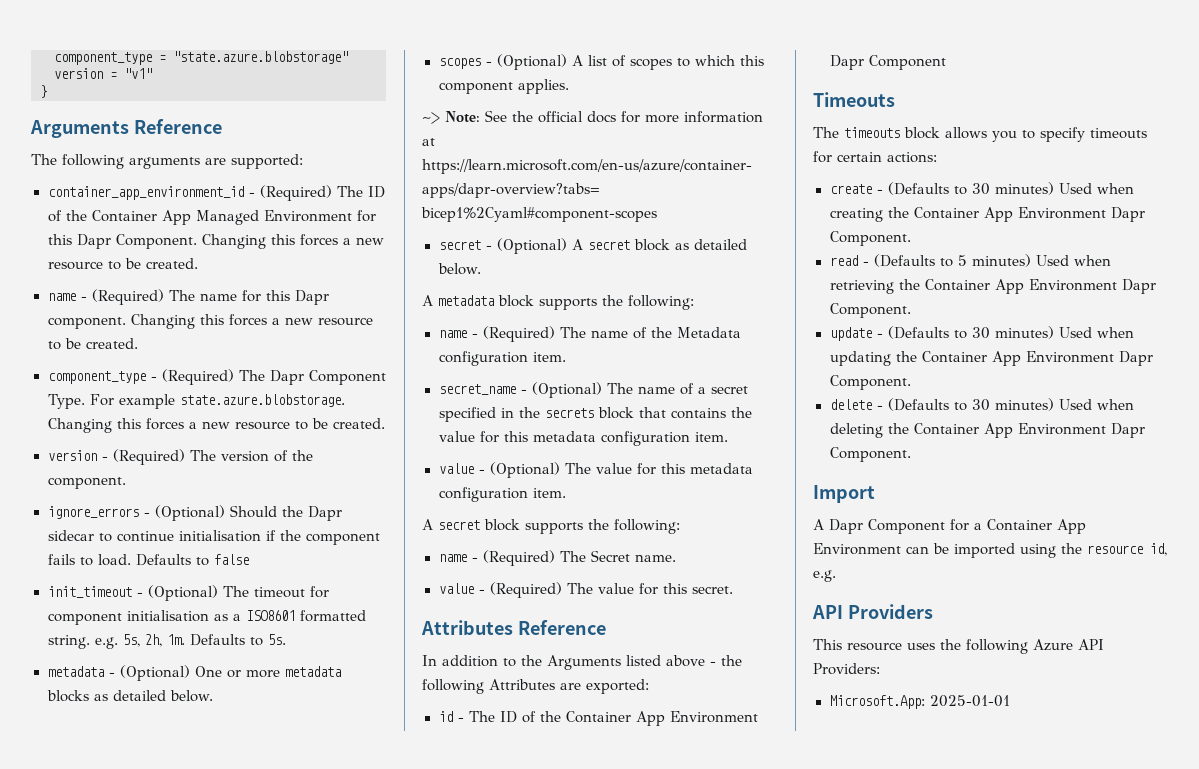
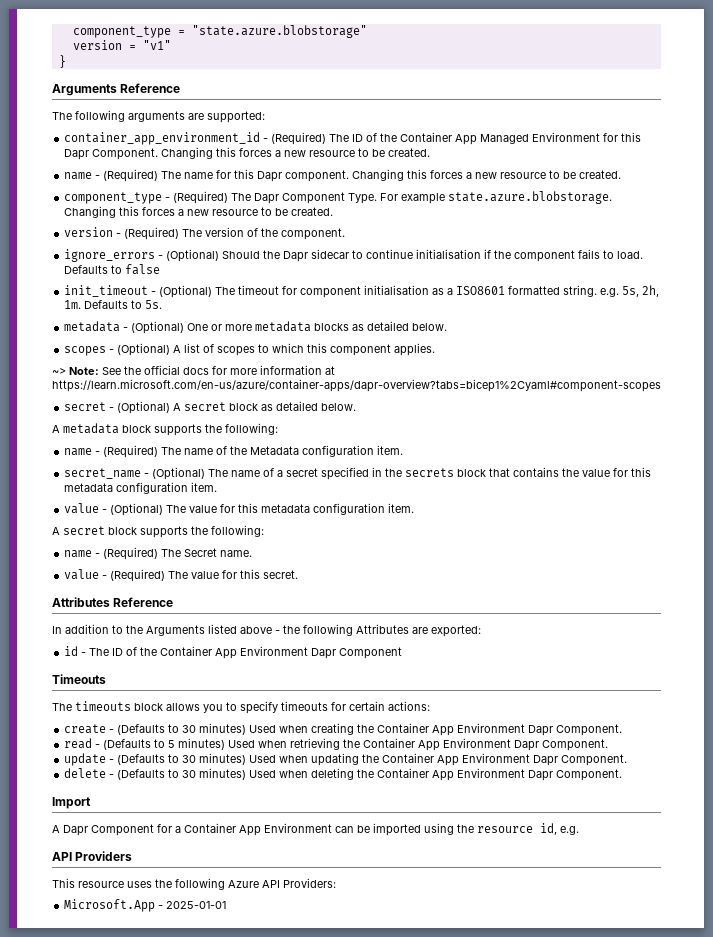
- Microsoft.App: 2025-01-01
+ Microsoft.App - 2025-01-01

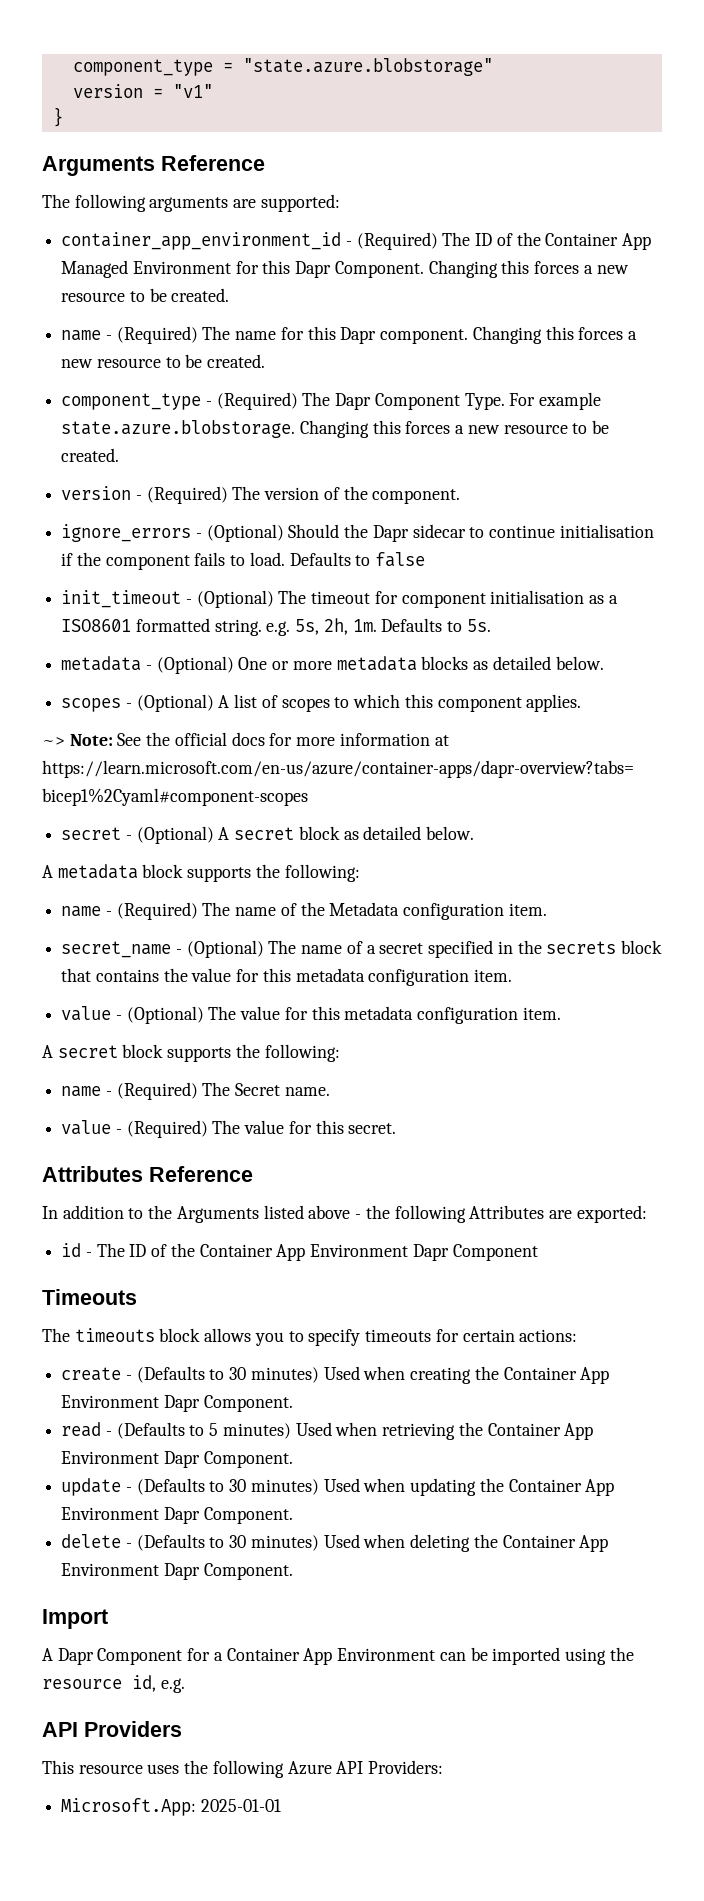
- Microsoft.App - 2025-01-01
+ Microsoft.App: 2025-01-01

